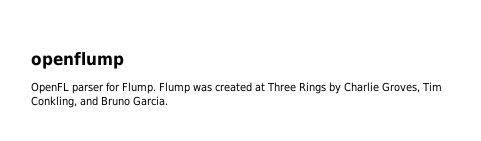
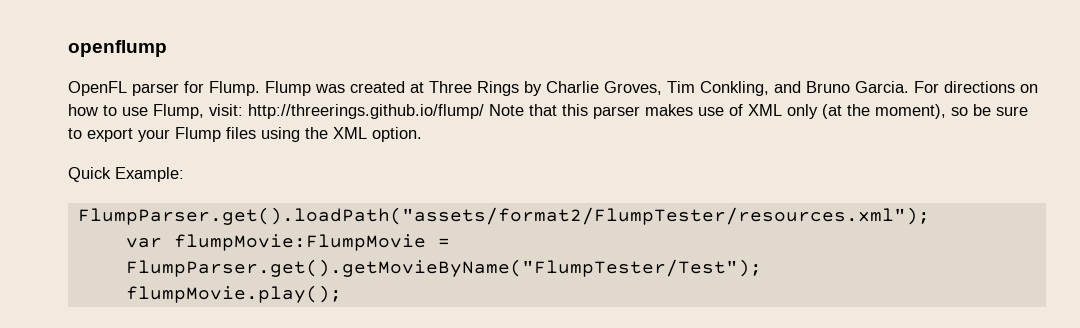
+ For directions on how to use Flump, visit: http://threerings.github.io/flump/ Note that this parser makes use of XML only (at the moment), so be sure to export your Flump files using the XML option.
+ Quick Example:
+ FlumpParser.get().loadPath("assets/format2/FlumpTester/resources.xml");
+ var flumpMovie:FlumpMovie = FlumpParser.get().getMovieByName("FlumpTester/Test");
+ flumpMovie.play();

